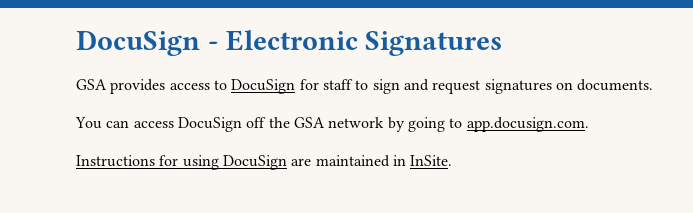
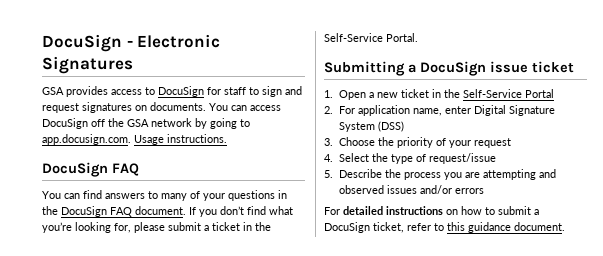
- GSA provides access to DocuSign for staff to sign and request signatures on documents.
- You can access DocuSign off the GSA network by going to app.docusign.com.
- Instructions for using DocuSign are maintained in InSite.
+ GSA provides access to DocuSign for staff to sign and request signatures on documents. You can access DocuSign off the GSA network by going to app.docusign.com. Usage instructions.
+ DocuSign FAQ
+ You can find answers to many of your questions in the DocuSign FAQ document. If you don’t find what you’re looking for, please submit a ticket in the Self-Service Portal.
+ Submitting a DocuSign issue ticket
+ 1. Open a new ticket in the Self-Service Portal
+ 2. For application name, enter Digital Signature System (DSS)
+ 3. Choose the priority of your request
+ 4. Select the type of request/issue
+ 5. Describe the process you are attempting and observed issues and/or errors
+ For detailed instructions on how to submit a DocuSign ticket, refer to this guidance document.

